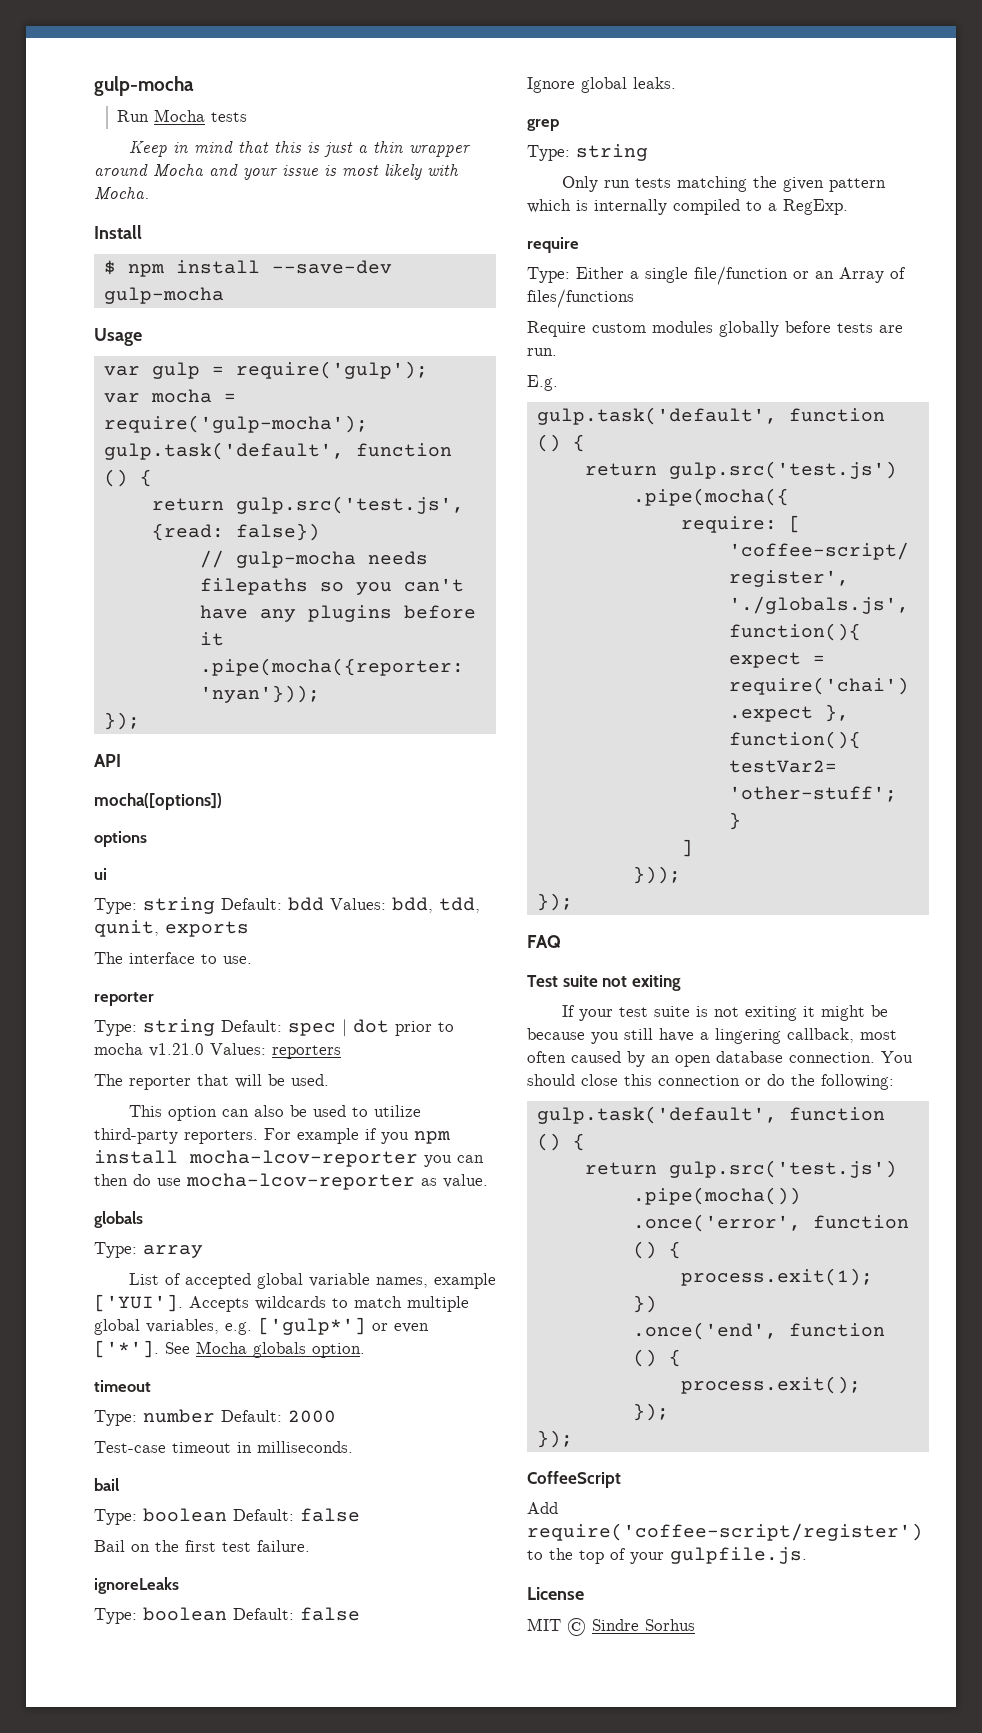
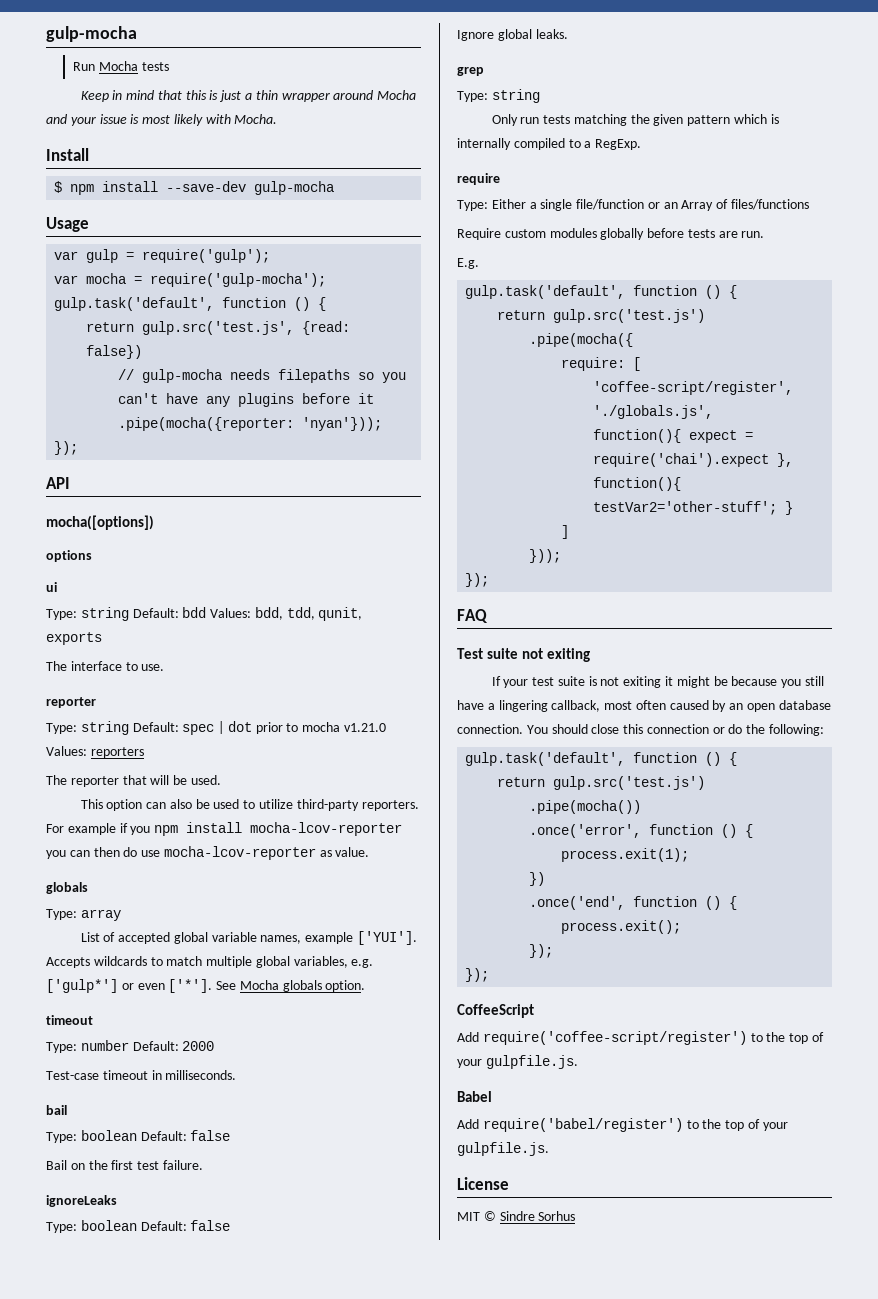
+ Babel
+ Add require('babel/register') to the top of your gulpfile.js.

